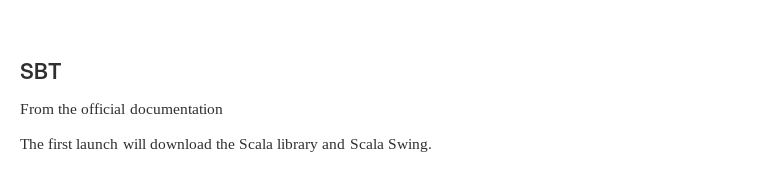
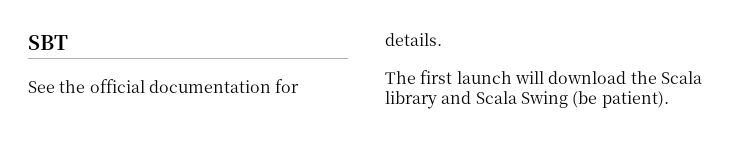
- From the official documentation
+ See the official documentation for details.
- The first launch will download the Scala library and Scala Swing.
+ The first launch will download the Scala library and Scala Swing (be patient).

